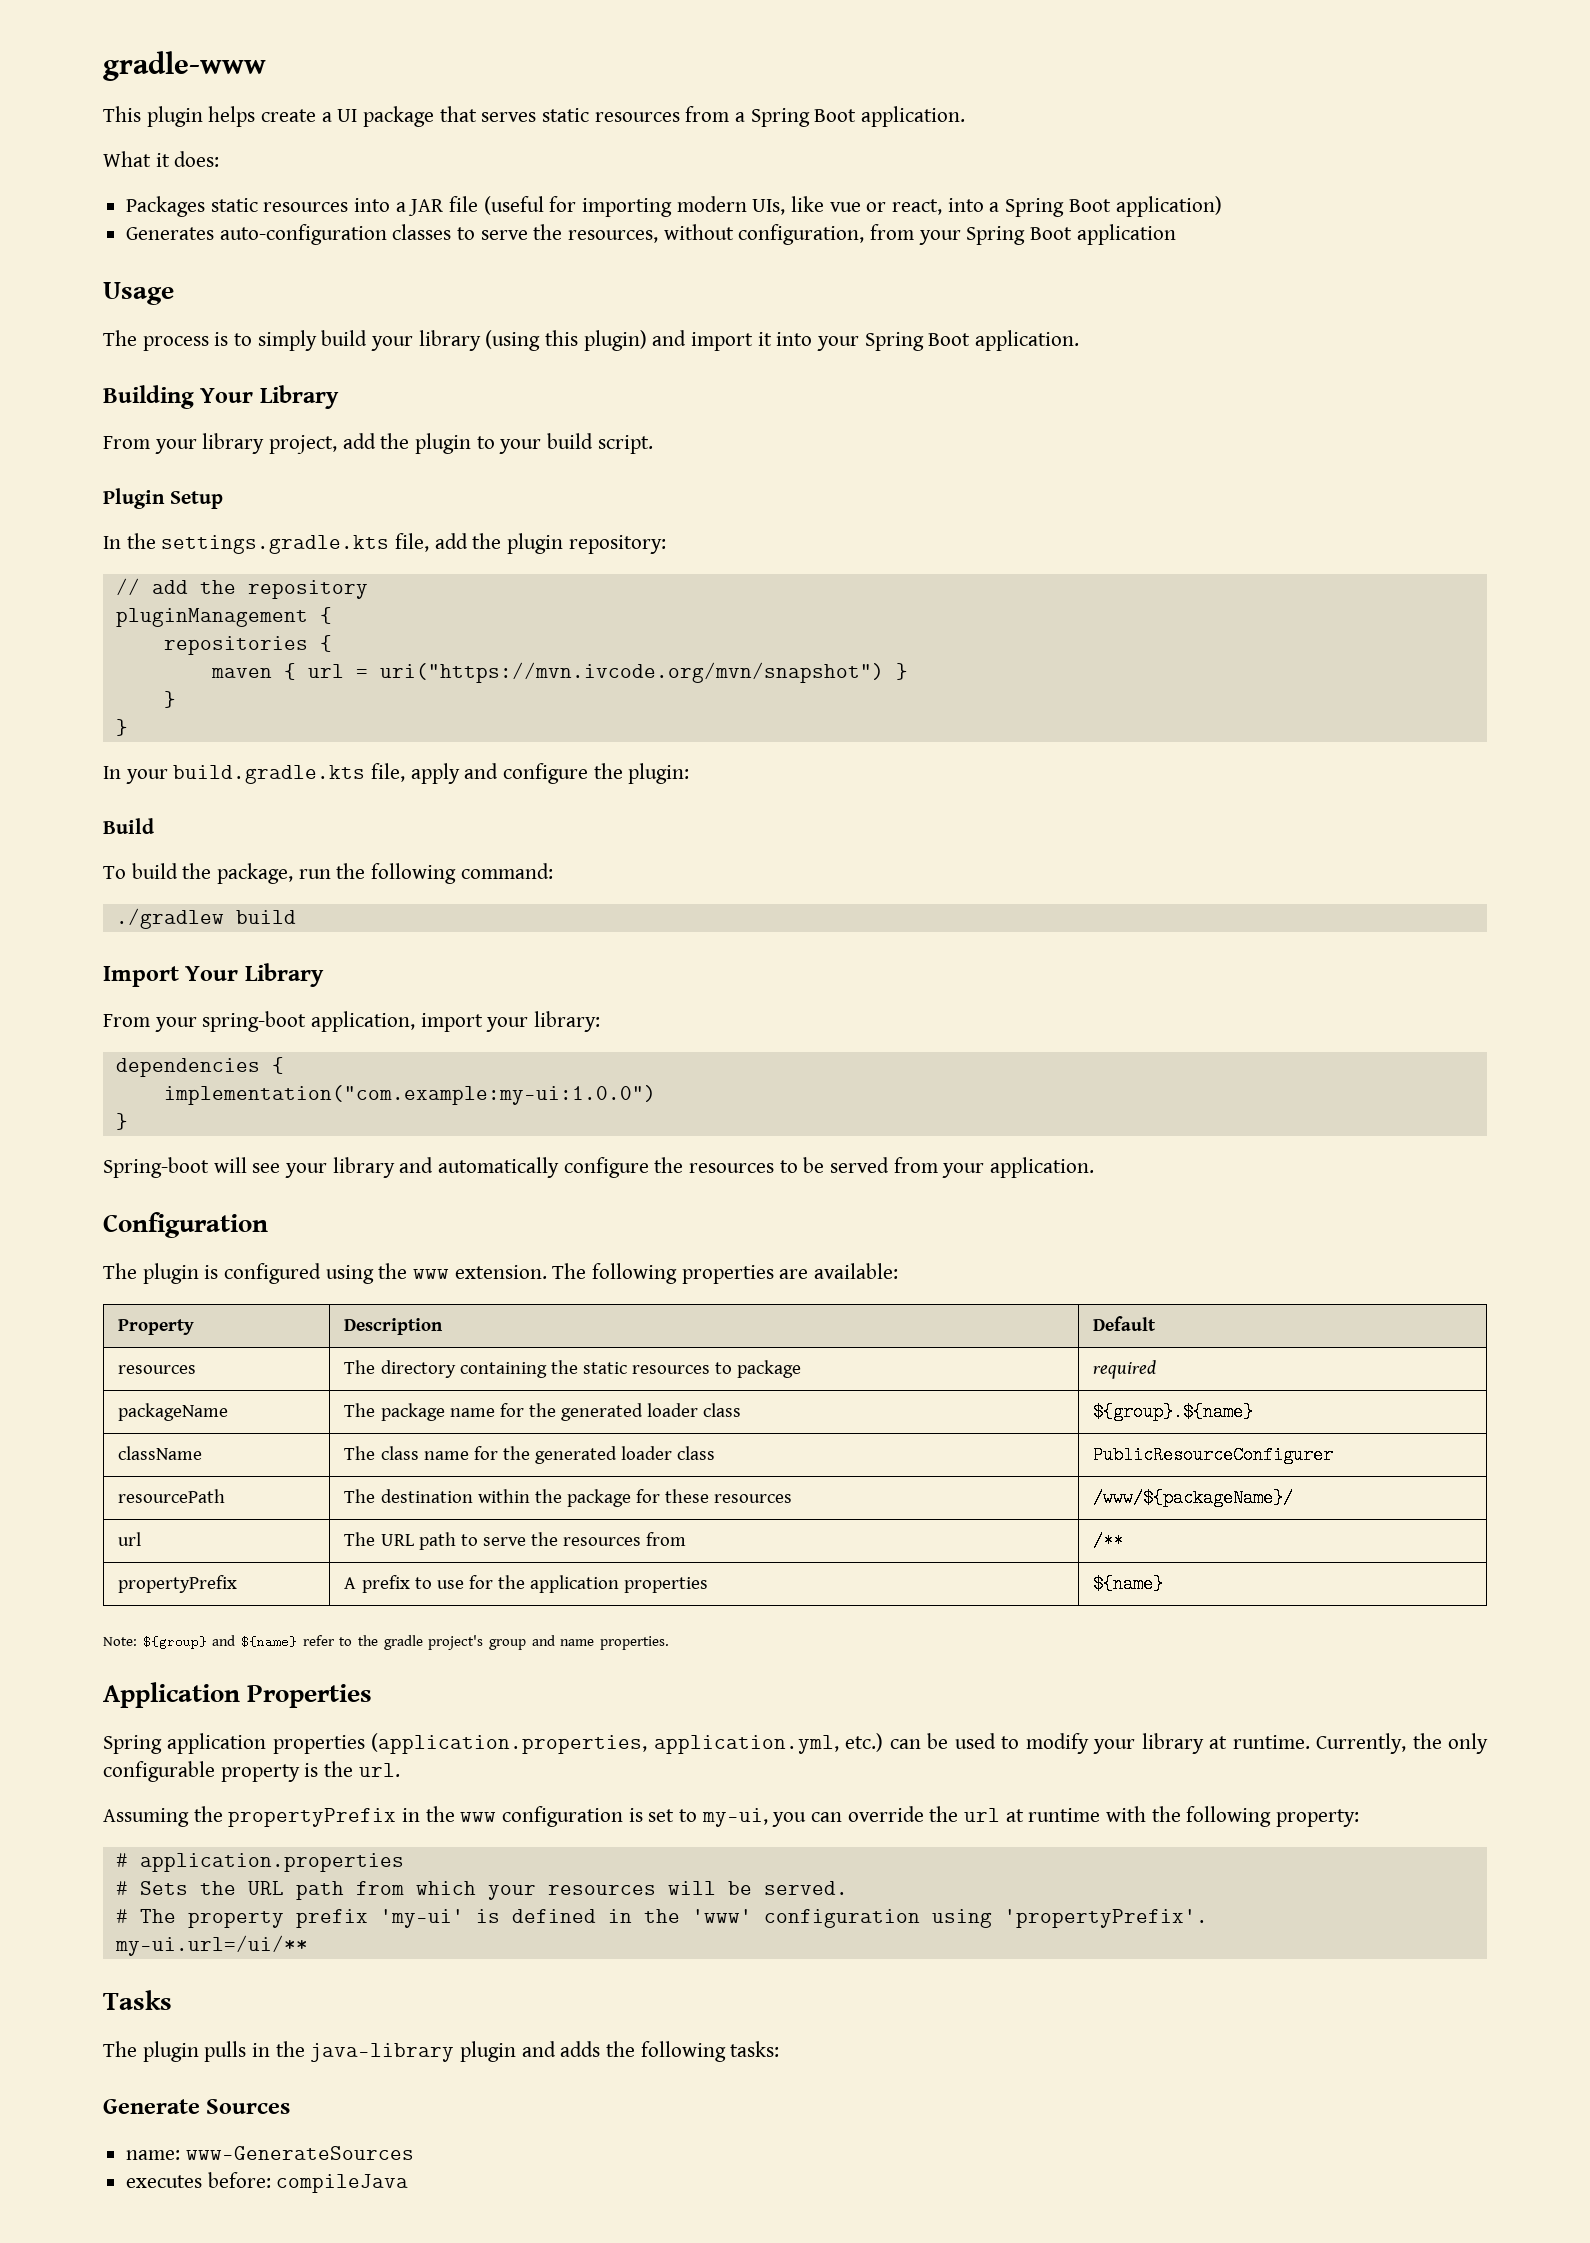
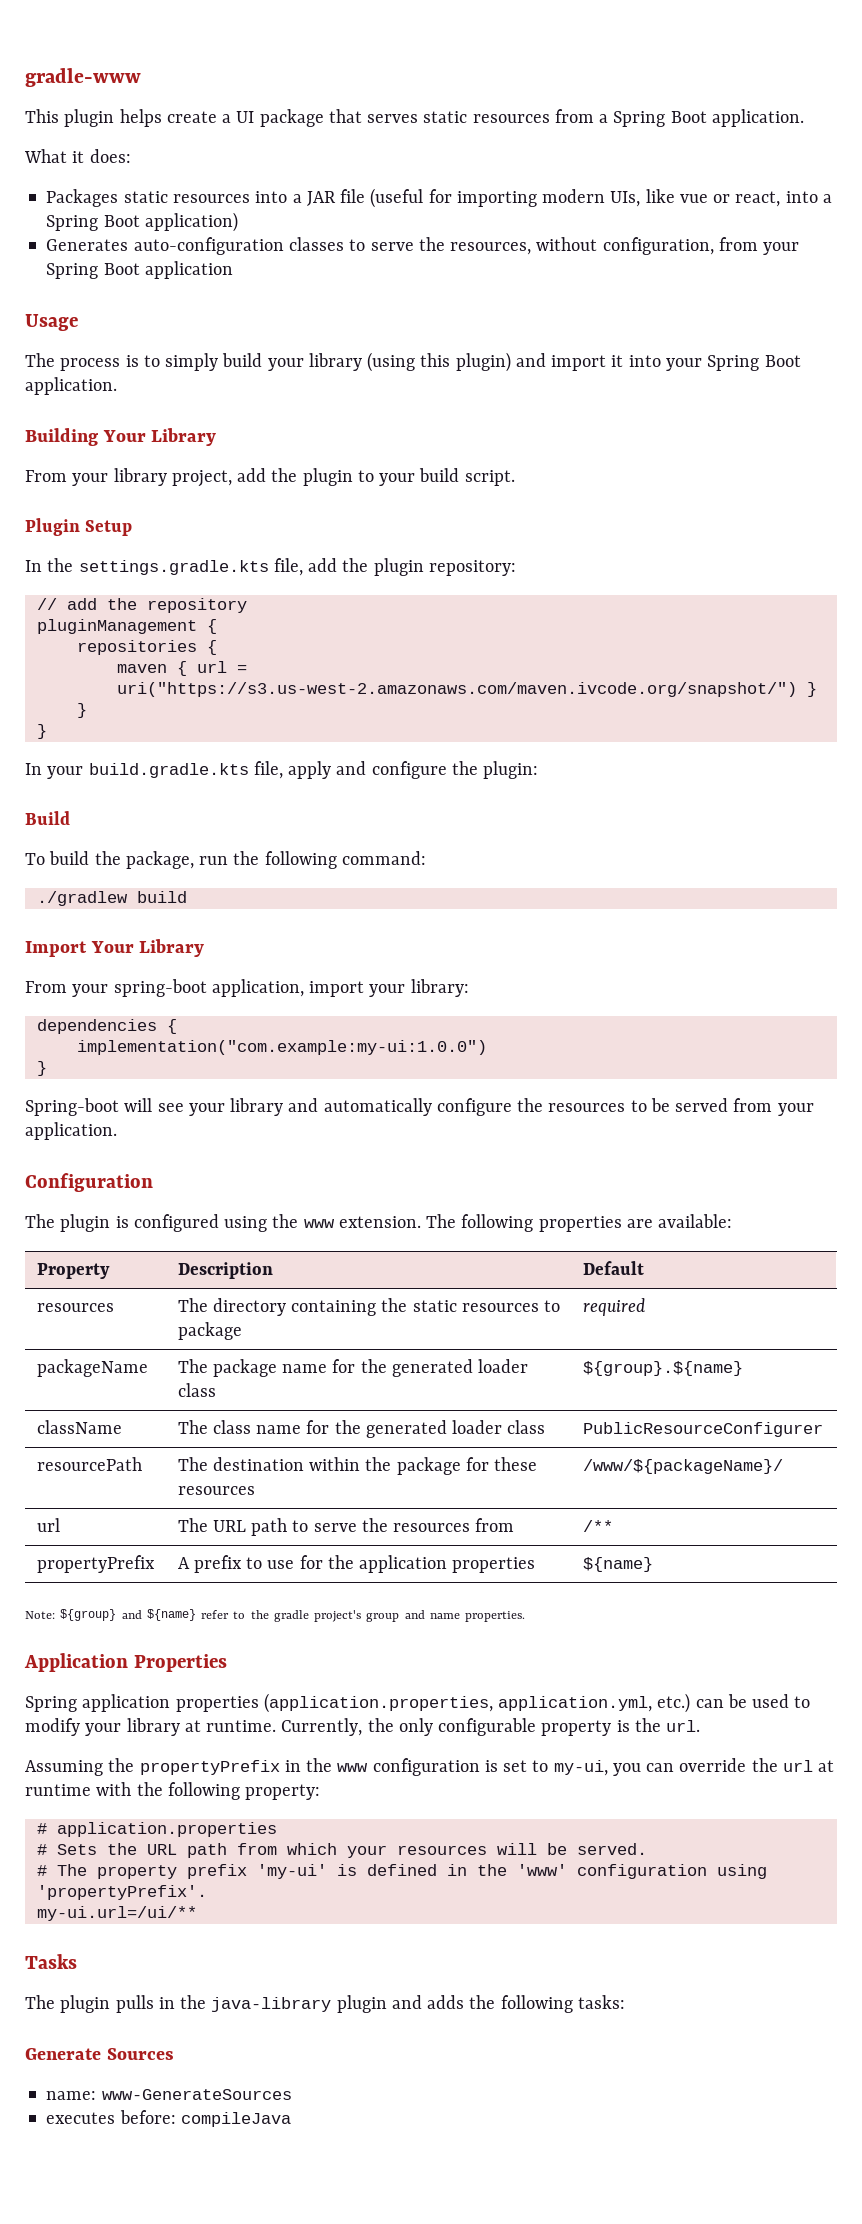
- maven { url = uri("https://mvn.ivcode.org/mvn/snapshot") }
+ maven { url = uri("https://s3.us-west-2.amazonaws.com/maven.ivcode.org/snapshot/") }

